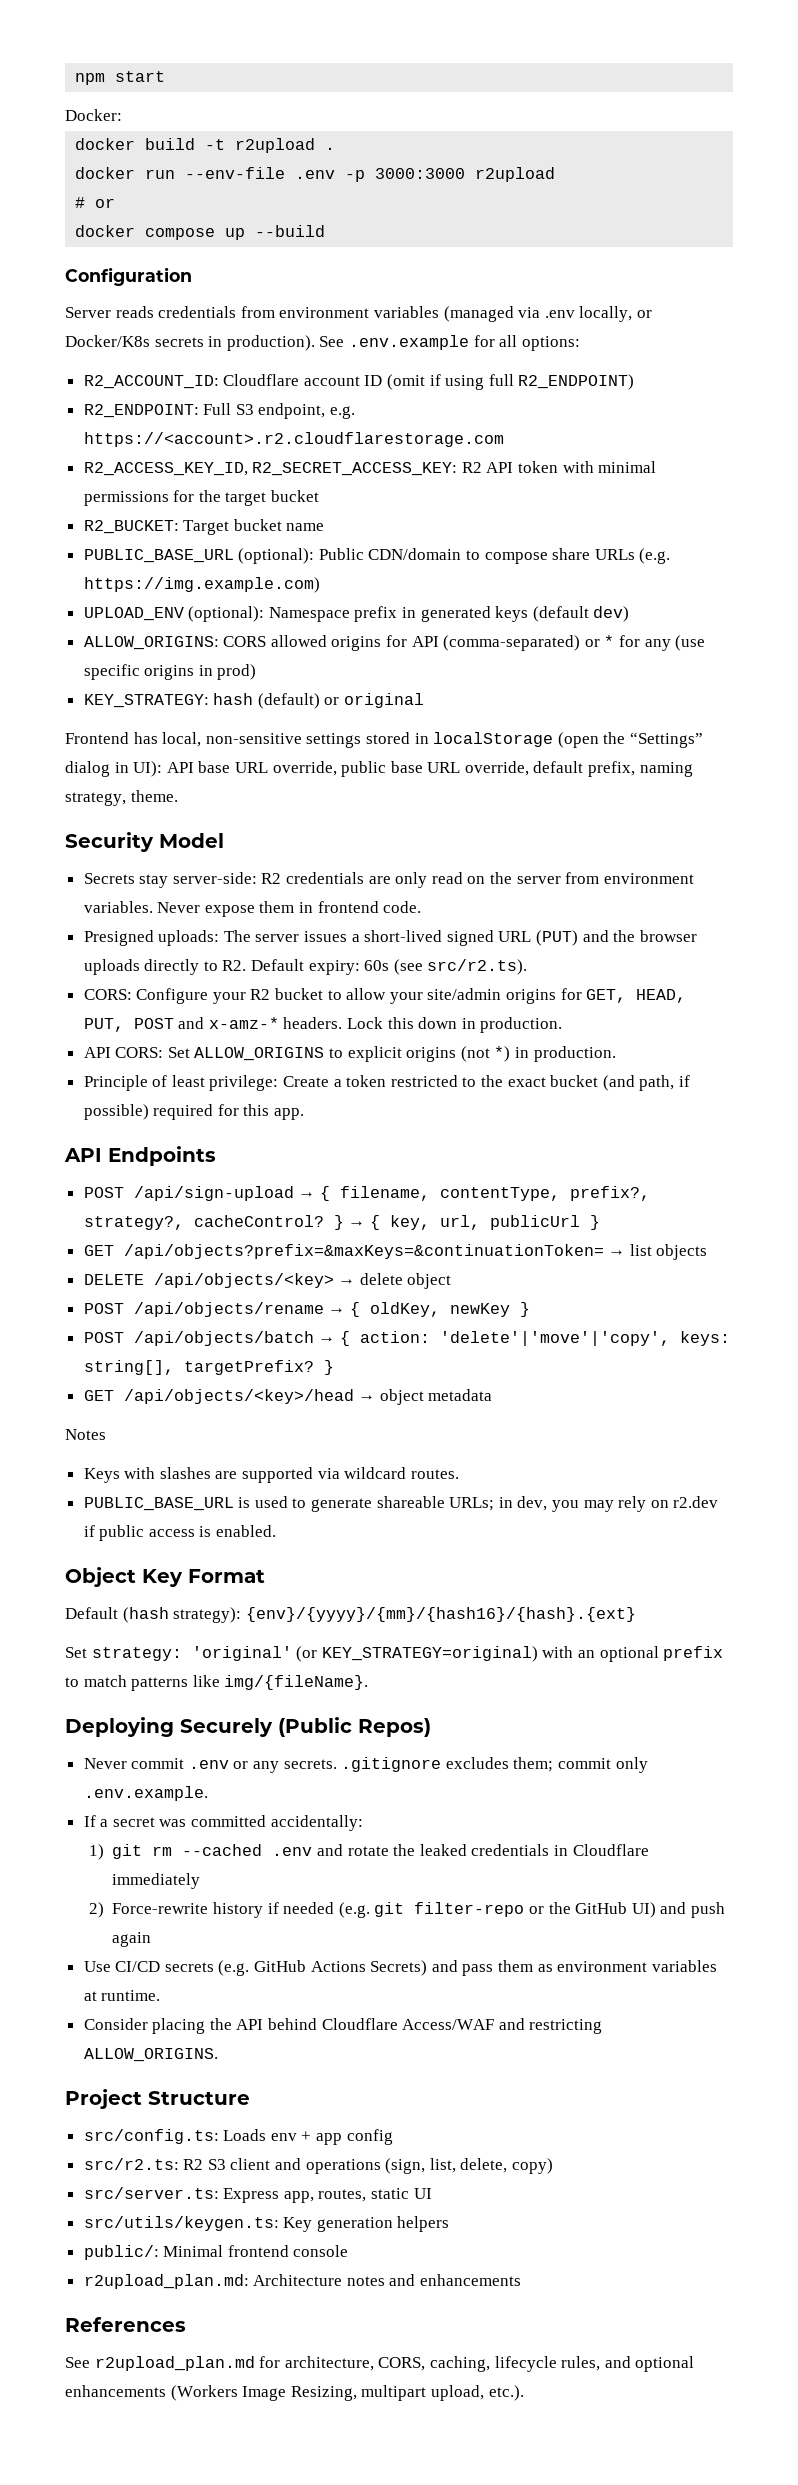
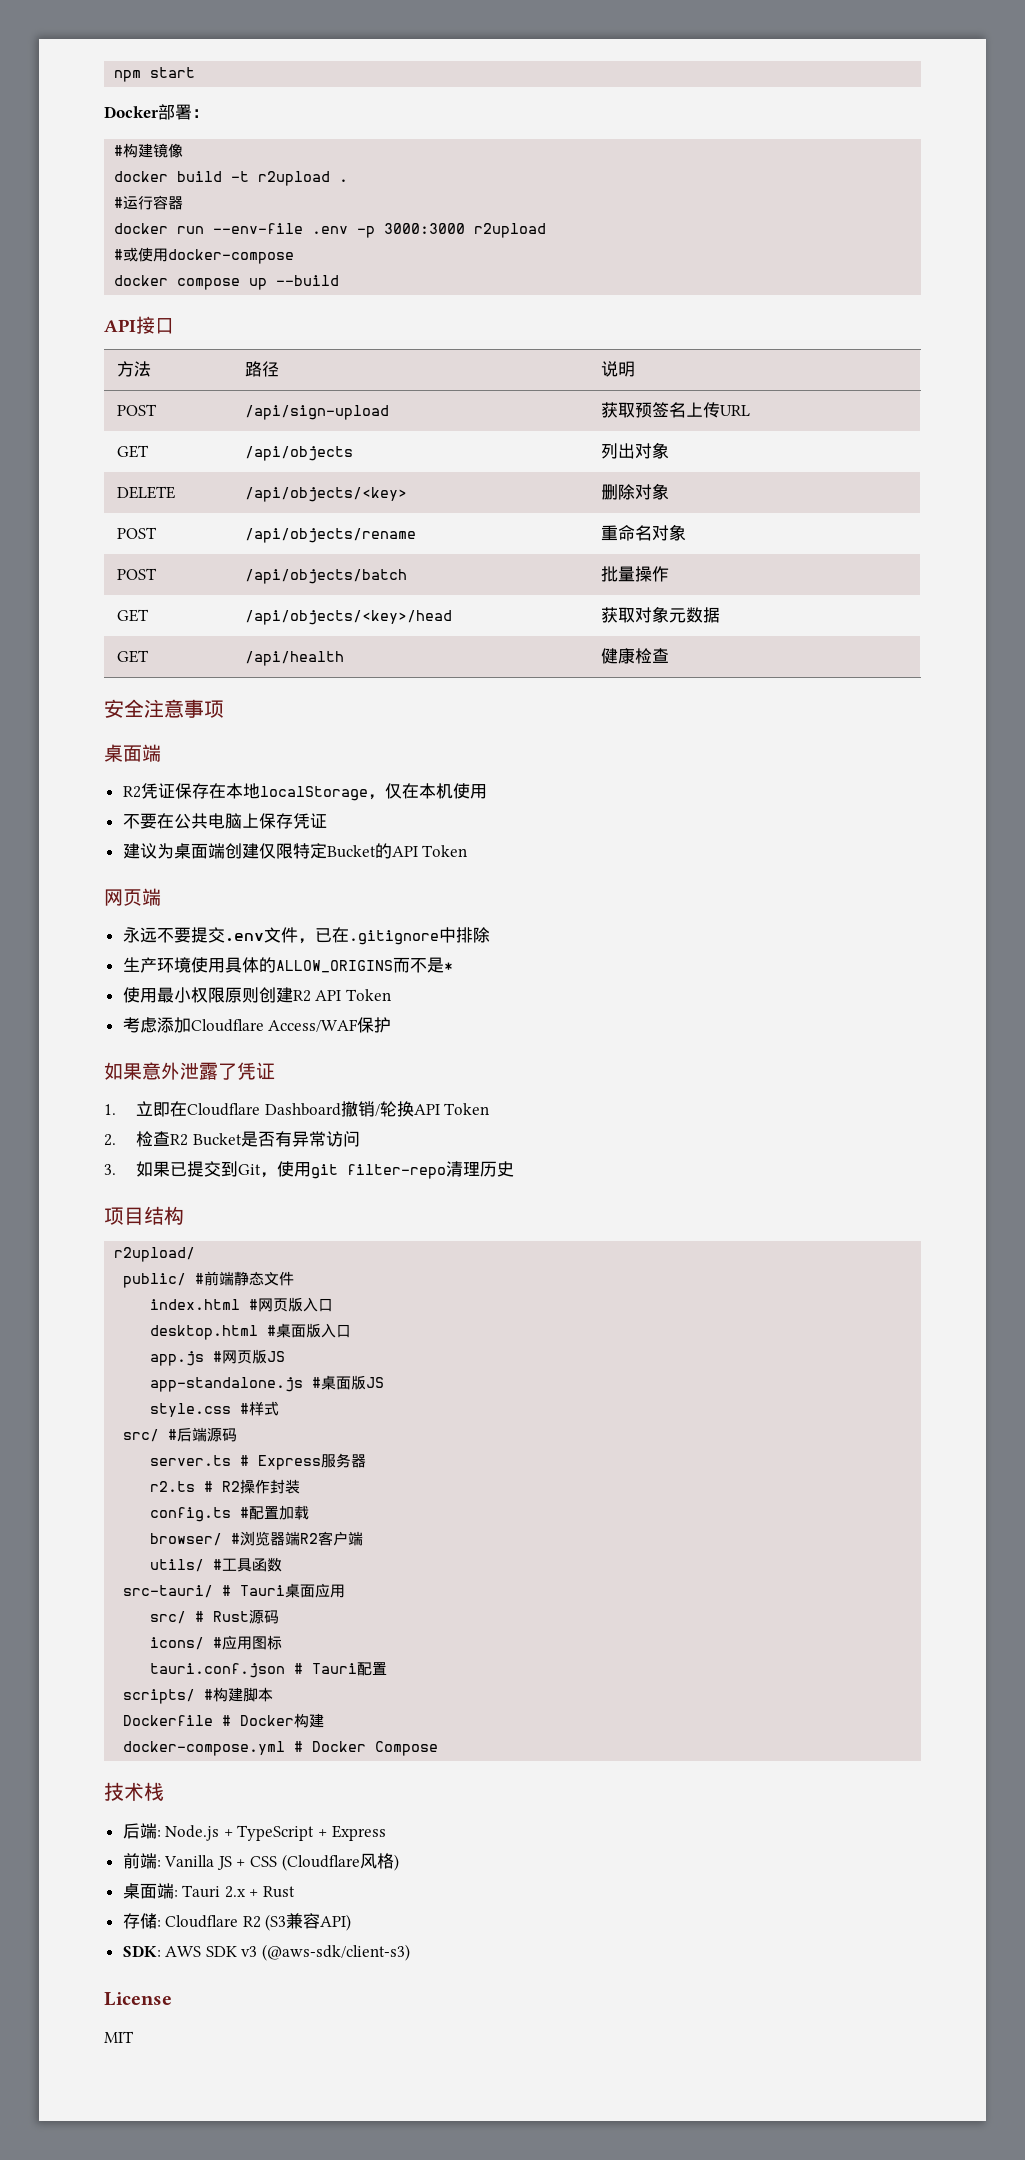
- Docker:
+ Docker部署：
+ #构建镜像
+ #运行容器
- # or
+ #或使用docker-compose
- Configuration
- Server reads credentials from environment variables (managed via .env locally, or Docker/K8s secrets in production). See .env.example for all options:
- R2_ACCOUNT_ID: Cloudflare account ID (omit if using full R2_ENDPOINT)
- R2_ENDPOINT: Full S3 endpoint, e.g. https://<account>.r2.cloudflarestorage.com
- R2_ACCESS_KEY_ID, R2_SECRET_ACCESS_KEY: R2 API token with minimal permissions for the target bucket
- R2_BUCKET: Target bucket name
- PUBLIC_BASE_URL (optional): Public CDN/domain to compose share URLs (e.g. https://img.example.com)
- UPLOAD_ENV (optional): Namespace prefix in generated keys (default dev)
- ALLOW_ORIGINS: CORS allowed origins for API (comma‑separated) or * for any (use specific origins in prod)
- KEY_STRATEGY: hash (default) or original
- Frontend has local, non‑sensitive settings stored in localStorage (open the “Settings” dialog in UI): API base URL override, public base URL override, default prefix, naming strategy, theme.
- Security Model
- Secrets stay server‑side: R2 credentials are only read on the server from environment variables. Never expose them in frontend code.
- Presigned uploads: The server issues a short‑lived signed URL (PUT) and the browser uploads directly to R2. Default expiry: 60s (see src/r2.ts).
- CORS: Configure your R2 bucket to allow your site/admin origins for GET, HEAD, PUT, POST and x-amz-* headers. Lock this down in production.
- API CORS: Set ALLOW_ORIGINS to explicit origins (not *) in production.
- Principle of least privilege: Create a token restricted to the exact bucket (and path, if possible) required for this app.
- API Endpoints
- POST /api/sign-upload → { filename, contentType, prefix?, strategy?, cacheControl? } → { key, url, publicUrl }
- GET /api/objects?prefix=&maxKeys=&continuationToken= → list objects
- DELETE /api/objects/<key> → delete object
- POST /api/objects/rename → { oldKey, newKey }
- POST /api/objects/batch → { action: 'delete'|'move'|'copy', keys: string[], targetPrefix? }
- GET /api/objects/<key>/head → object metadata
- Notes
- Keys with slashes are supported via wildcard routes.
- PUBLIC_BASE_URL is used to generate shareable URLs; in dev, you may rely on r2.dev if public access is enabled.
- Object Key Format
- Default (hash strategy): {env}/{yyyy}/{mm}/{hash16}/{hash}.{ext}
- Set strategy: 'original' (or KEY_STRATEGY=original) with an optional prefix to match patterns like img/{fileName}.
- Deploying Securely (Public Repos)
- Never commit .env or any secrets. .gitignore excludes them; commit only .env.example.
- If a secret was committed accidentally:
- 1) git rm --cached .env and rotate the leaked credentials in Cloudflare immediately
- 2) Force‑rewrite history if needed (e.g. git filter-repo or the GitHub UI) and push again
- Use CI/CD secrets (e.g. GitHub Actions Secrets) and pass them as environment variables at runtime.
- Consider placing the API behind Cloudflare Access/WAF and restricting ALLOW_ORIGINS.
- Project Structure
- src/config.ts: Loads env + app config
- src/r2.ts: R2 S3 client and operations (sign, list, delete, copy)
- src/server.ts: Express app, routes, static UI
- src/utils/keygen.ts: Key generation helpers
- public/: Minimal frontend console
- r2upload_plan.md: Architecture notes and enhancements
- References
- See r2upload_plan.md for architecture, CORS, caching, lifecycle rules, and optional enhancements (Workers Image Resizing, multipart upload, etc.).
+ API接口
+ 方法 | 路径 | 说明
+ POST | /api/sign-upload | 获取预签名上传URL
+ GET | /api/objects | 列出对象
+ DELETE | /api/objects/<key> | 删除对象
+ POST | /api/objects/rename | 重命名对象
+ POST | /api/objects/batch | 批量操作
+ GET | /api/objects/<key>/head | 获取对象元数据
+ GET | /api/health | 健康检查
+ 安全注意事项
+ 桌面端
+ R2凭证保存在本地localStorage，仅在本机使用
+ 不要在公共电脑上保存凭证
+ 建议为桌面端创建仅限特定Bucket的API Token
+ 网页端
+ 永远不要提交.env文件，已在.gitignore中排除
+ 生产环境使用具体的ALLOW_ORIGINS而不是*
+ 使用最小权限原则创建R2 API Token
+ 考虑添加Cloudflare Access/WAF保护
+ 如果意外泄露了凭证
+ 1.立即在Cloudflare Dashboard撤销/轮换API Token
+ 2.检查R2 Bucket是否有异常访问
+ 3.如果已提交到Git，使用git filter-repo清理历史
+ 项目结构
+ r2upload/
+ public/ #前端静态文件
+ index.html #网页版入口
+ desktop.html #桌面版入口
+ app.js #网页版JS
+ app-standalone.js #桌面版JS
+ style.css #样式
+ src/ #后端源码
+ server.ts # Express服务器
+ r2.ts # R2操作封装
+ config.ts #配置加载
+ browser/ #浏览器端R2客户端
+ utils/ #工具函数
+ src-tauri/ # Tauri桌面应用
+ src/ # Rust源码
+ icons/ #应用图标
+ tauri.conf.json # Tauri配置
+ scripts/ #构建脚本
+ Dockerfile # Docker构建
+ docker-compose.yml # Docker Compose
+ 技术栈
+ 后端: Node.js + TypeScript + Express
+ 前端: Vanilla JS + CSS (Cloudflare风格)
+ 桌面端: Tauri 2.x + Rust
+ 存储: Cloudflare R2 (S3兼容API)
+ SDK: AWS SDK v3 (@aws-sdk/client-s3)
+ License
+ MIT

